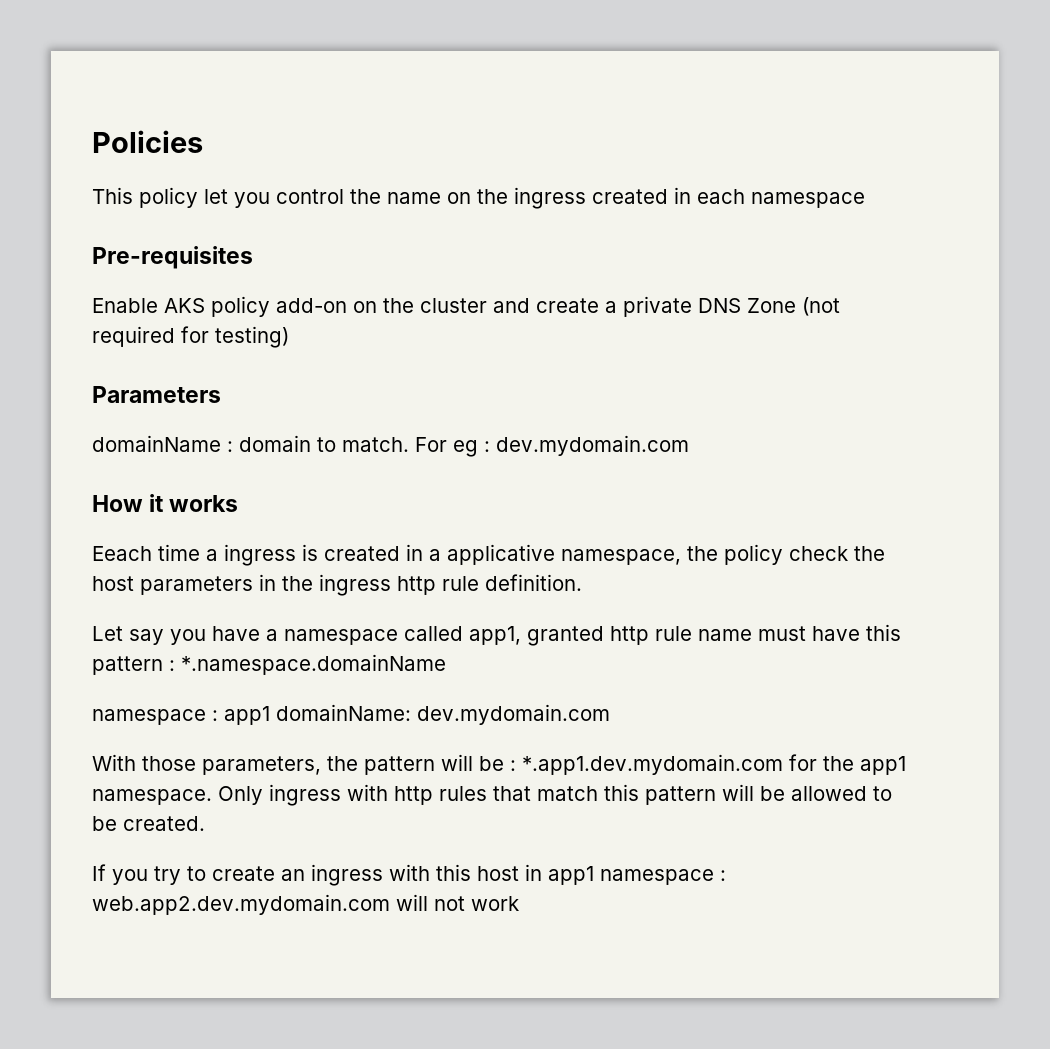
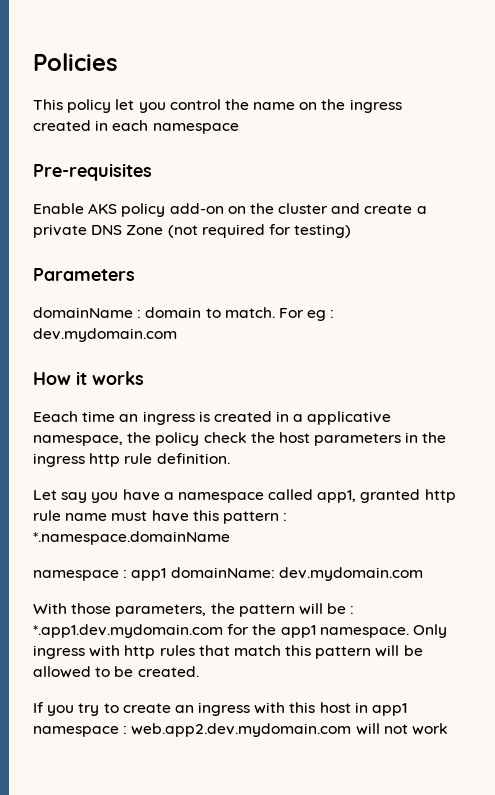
- Eeach time a ingress is created in a applicative namespace, the policy check the host parameters in the ingress http rule definition.
+ Eeach time an ingress is created in a applicative namespace, the policy check the host parameters in the ingress http rule definition.

